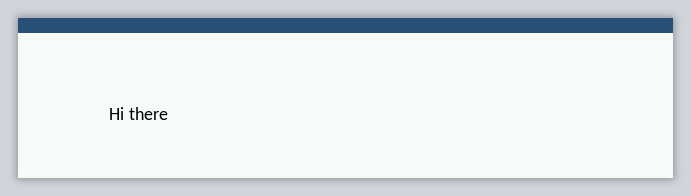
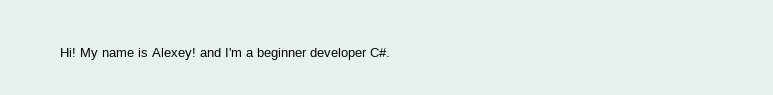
- Hi there
+ Hi! My name is Alexey! and I'm a beginner developer С#.

